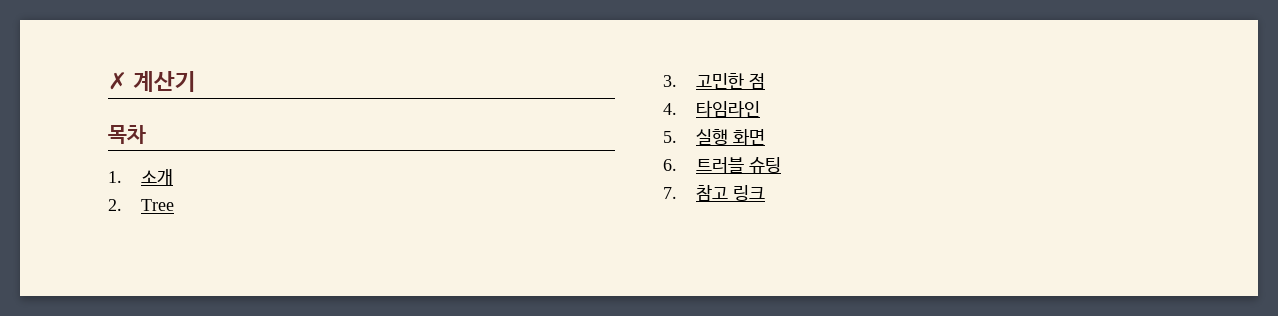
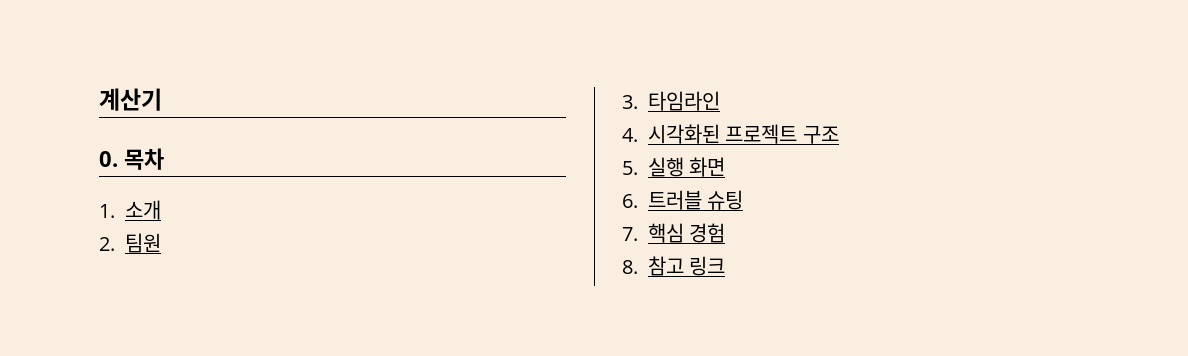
- ✗ 계산기
+ 계산기
- 목차
+ 0. 목차
- 2. Tree
- 3. 고민한 점
- 4. 타임라인
+ 2. 팀원
+ 3. 타임라인
+ 4. 시각화된 프로젝트 구조
- 7. 참고 링크
+ 7. 핵심 경험
+ 8. 참고 링크

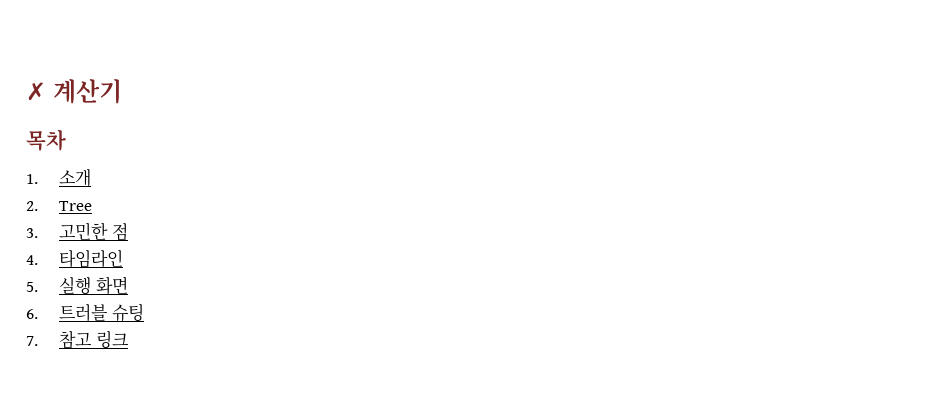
- 계산기
+ ✗ 계산기
- 0. 목차
+ 목차
- 2. 팀원
- 3. 타임라인
- 4. 시각화된 프로젝트 구조
+ 2. Tree
+ 3. 고민한 점
+ 4. 타임라인
- 7. 핵심 경험
- 8. 참고 링크
+ 7. 참고 링크

